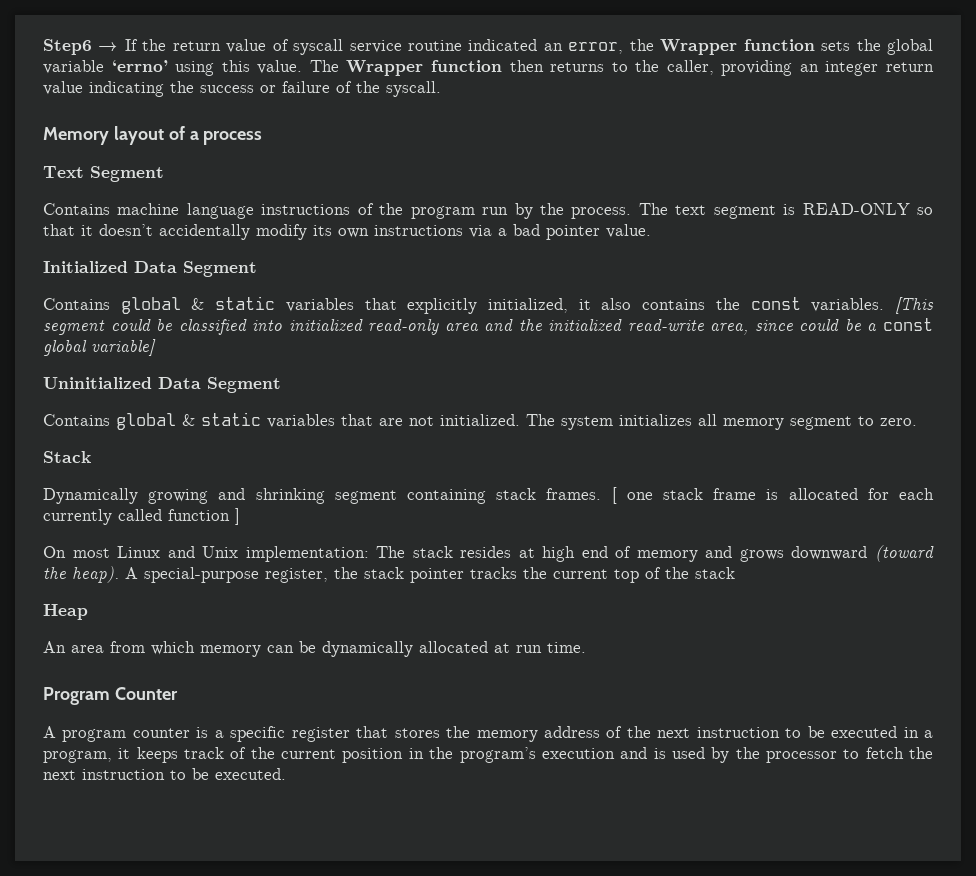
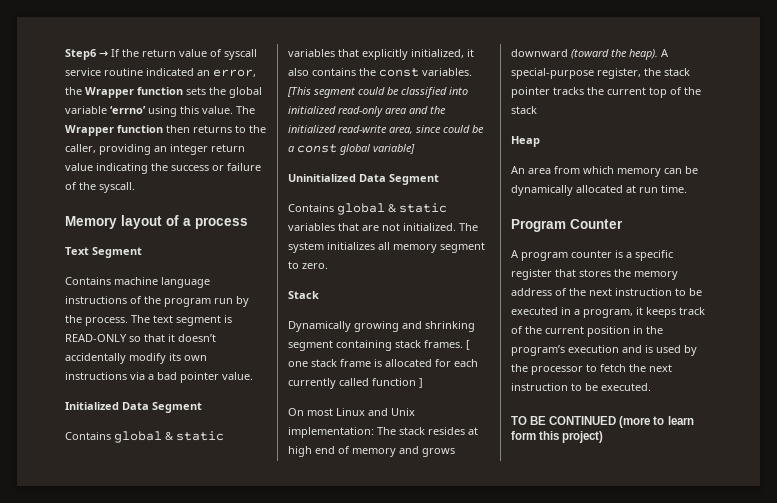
+ TO BE CONTINUED (more to learn form this project)

